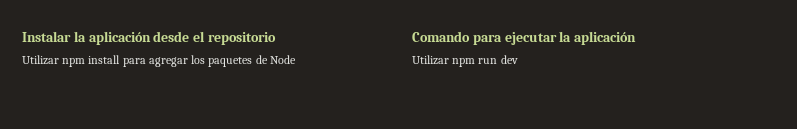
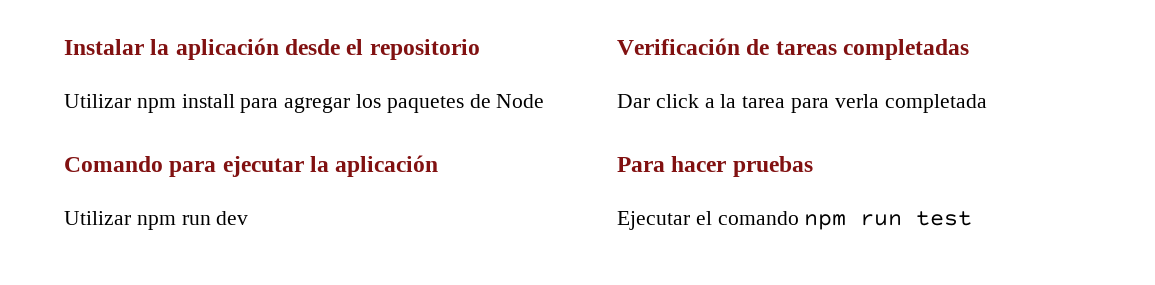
+ Verificación de tareas completadas
+ Dar click a la tarea para verla completada
+ Para hacer pruebas
+ Ejecutar el comando npm run test

